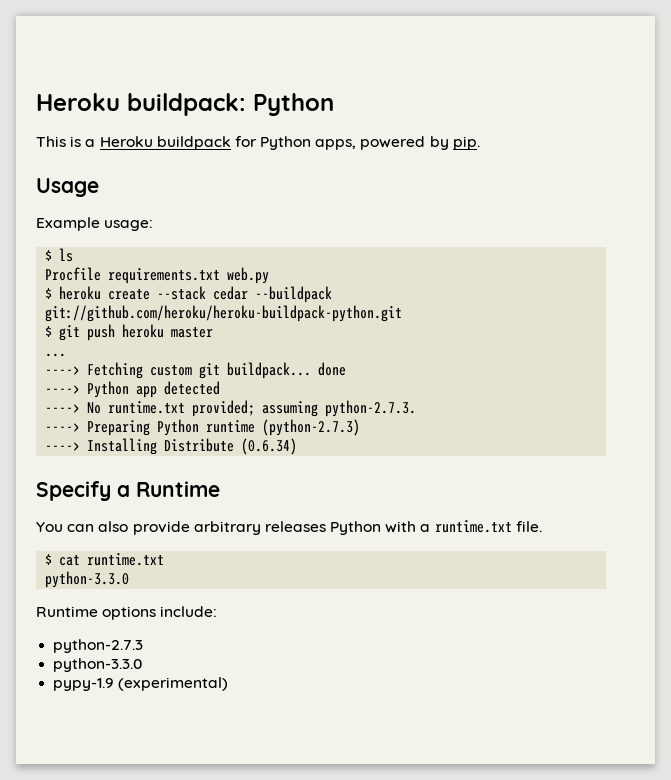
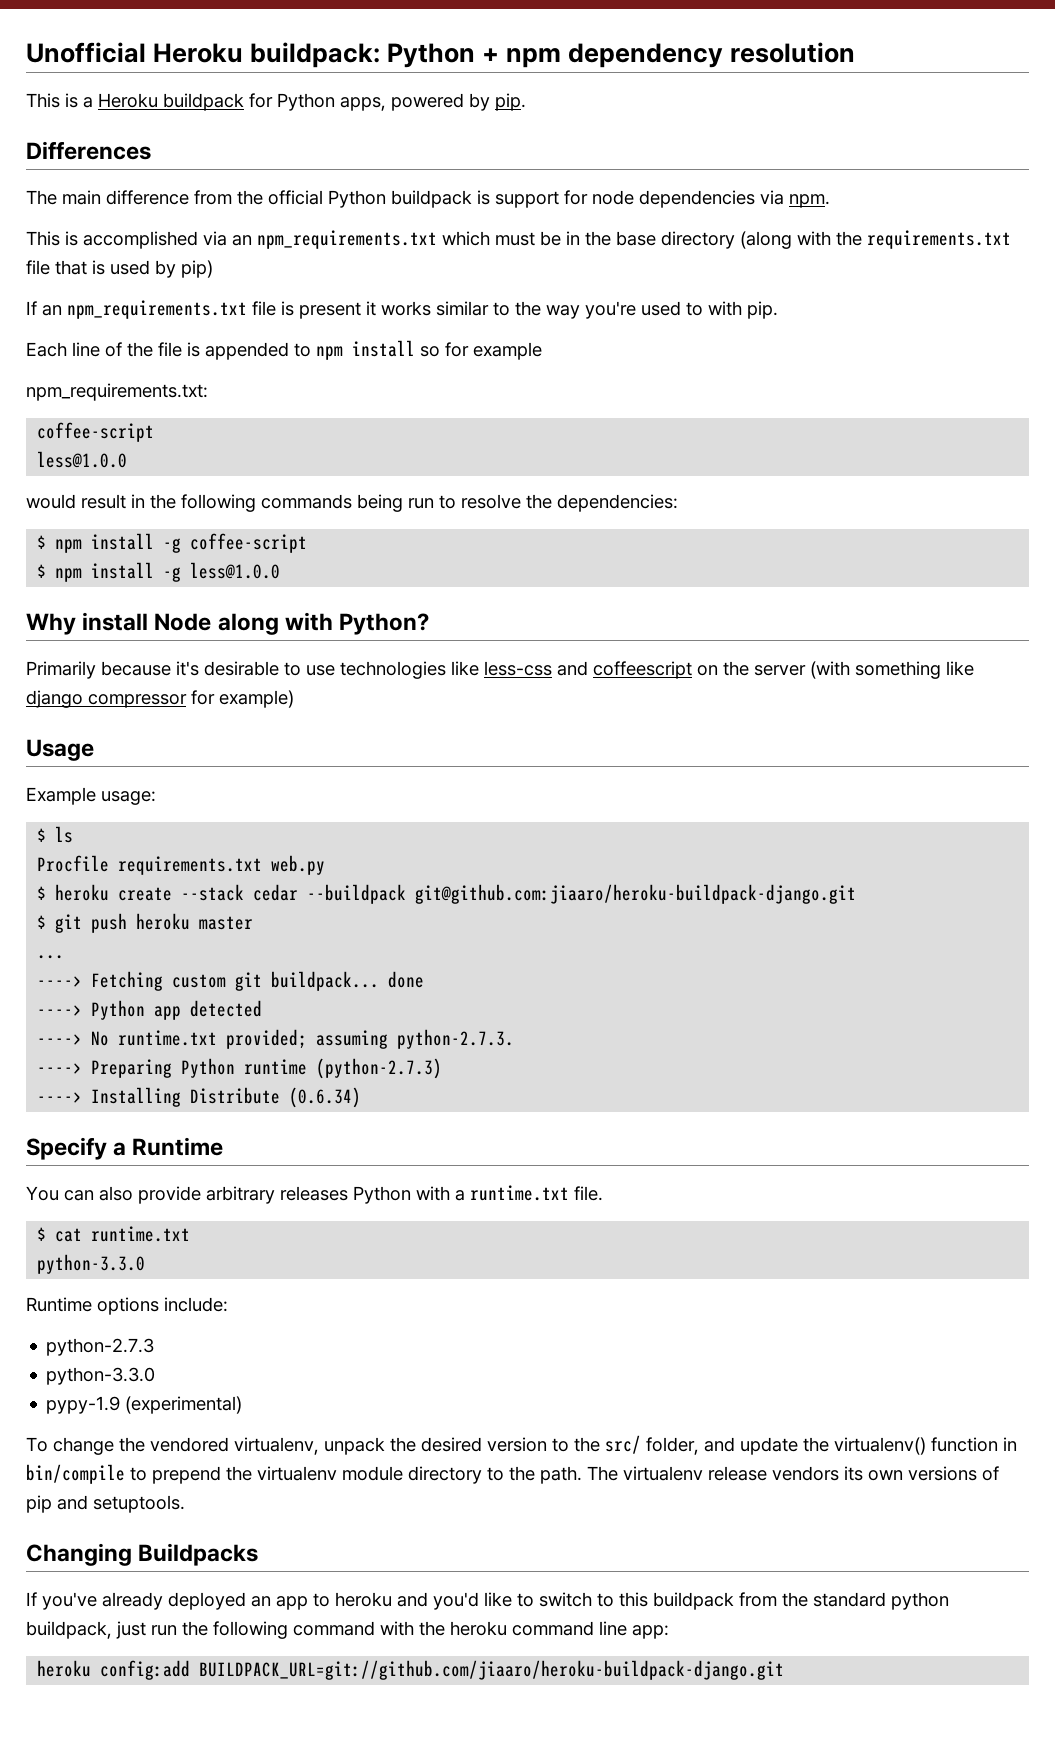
- Heroku buildpack: Python
+ Unofficial Heroku buildpack: Python + npm dependency resolution
+ Differences
+ The main difference from the official Python buildpack is support for node dependencies via npm.
+ This is accomplished via an npm_requirements.txt which must be in the base directory (along with the requirements.txt file that is used by pip)
+ If an npm_requirements.txt file is present it works similar to the way you're used to with pip.
+ Each line of the file is appended to npm install so for example
+ npm_requirements.txt:
+ coffee-script
+ less@1.0.0
+ would result in the following commands being run to resolve the dependencies:
+ $ npm install -g coffee-script
+ $ npm install -g less@1.0.0
+ Why install Node along with Python?
+ Primarily because it's desirable to use technologies like less-css and coffeescript on the server (with something like django compressor for example)
- $ heroku create --stack cedar --buildpack git://github.com/heroku/heroku-buildpack-python.git
+ $ heroku create --stack cedar --buildpack git@github.com:jiaaro/heroku-buildpack-django.git
+ To change the vendored virtualenv, unpack the desired version to the src/ folder, and update the virtualenv() function in bin/compile to prepend the virtualenv module directory to the path. The virtualenv release vendors its own versions of pip and setuptools.
+ Changing Buildpacks
+ If you've already deployed an app to heroku and you'd like to switch to this buildpack from the standard python buildpack, just run the following command with the heroku command line app:
+ heroku config:add BUILDPACK_URL=git://github.com/jiaaro/heroku-buildpack-django.git

